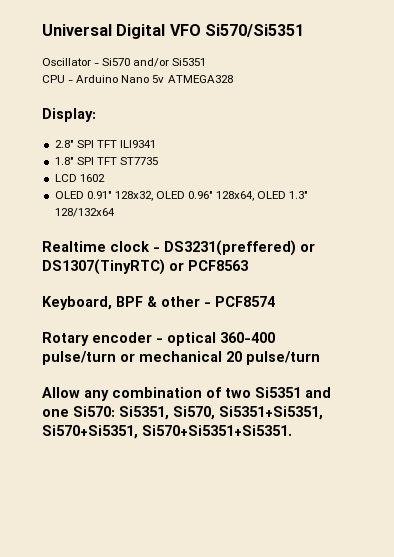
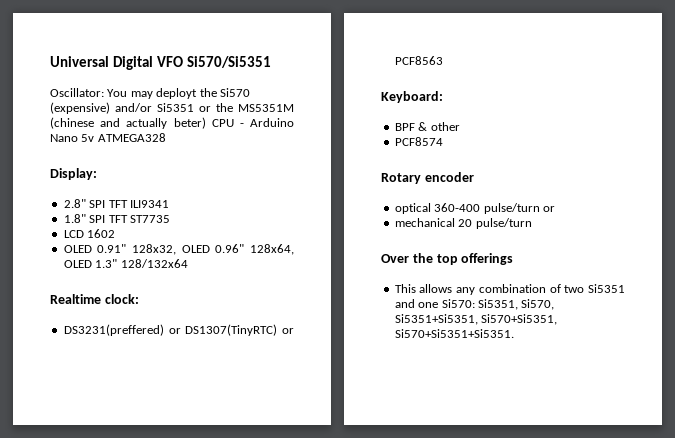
- Oscillator - Si570 and/or Si5351
- CPU - Arduino Nano 5v ATMEGA328
+ Oscillator: You may deployt the Si570 (expensive) and/or Si5351 or the MS5351M (chinese and actually beter) CPU - Arduino Nano 5v ATMEGA328
- Realtime clock - DS3231(preffered) or DS1307(TinyRTC) or PCF8563
+ Realtime clock:
+ DS3231(preffered) or DS1307(TinyRTC) or PCF8563
- Keyboard, BPF & other - PCF8574
+ Keyboard:
+ BPF & other
+ PCF8574
- Rotary encoder - optical 360-400 pulse/turn or mechanical 20 pulse/turn
+ Rotary encoder
+ optical 360-400 pulse/turn or
+ mechanical 20 pulse/turn
- Allow any combination of two Si5351 and one Si570: Si5351, Si570, Si5351+Si5351, Si570+Si5351, Si570+Si5351+Si5351.
+ Over the top offerings
+ This allows any combination of two Si5351 and one Si570: Si5351, Si570, Si5351+Si5351, Si570+Si5351, Si570+Si5351+Si5351.

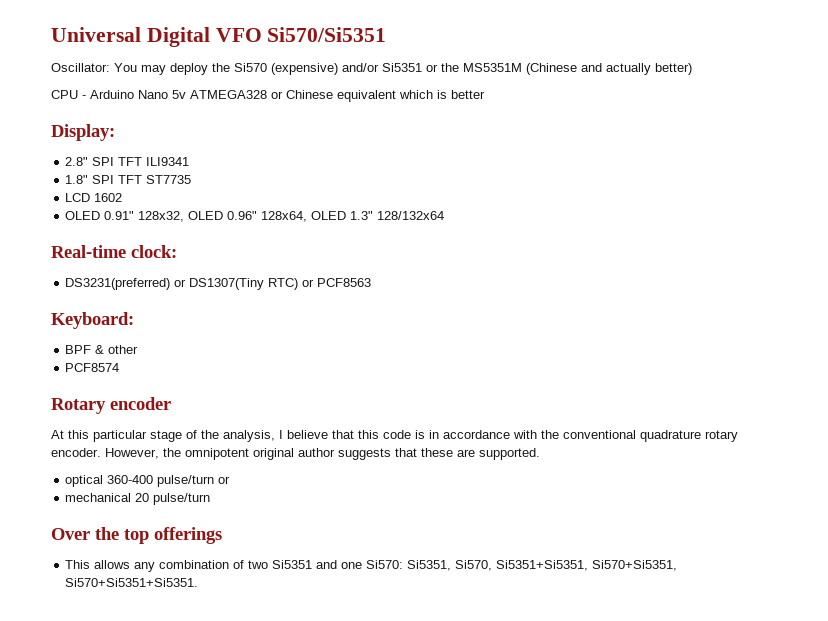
- Oscillator: You may deployt the Si570 (expensive) and/or Si5351 or the MS5351M (chinese and actually beter) CPU - Arduino Nano 5v ATMEGA328
+ Oscillator: You may deploy the Si570 (expensive) and/or Si5351 or the MS5351M (Chinese and actually better)
+ CPU - Arduino Nano 5v ATMEGA328 or Chinese equivalent which is better
- Realtime clock:
+ Real-time clock:
- DS3231(preffered) or DS1307(TinyRTC) or PCF8563
+ DS3231(preferred) or DS1307(Tiny RTC) or PCF8563
+ At this particular stage of the analysis, I believe that this code is in accordance with the conventional quadrature rotary encoder. However, the omnipotent original author suggests that these are supported.

